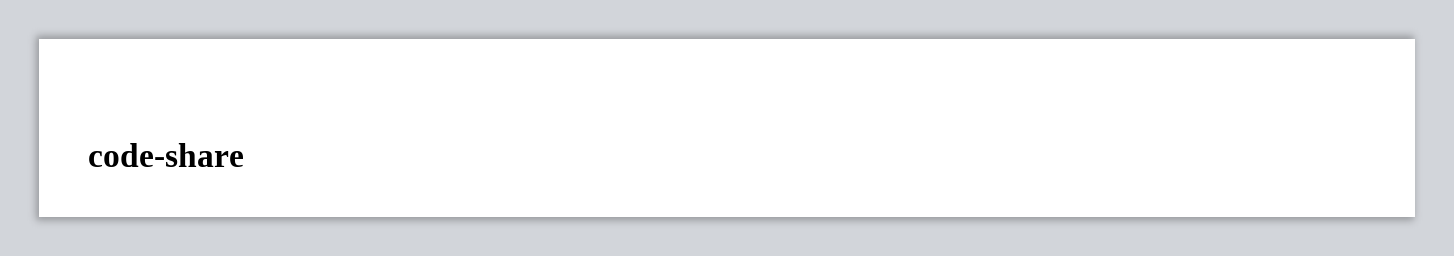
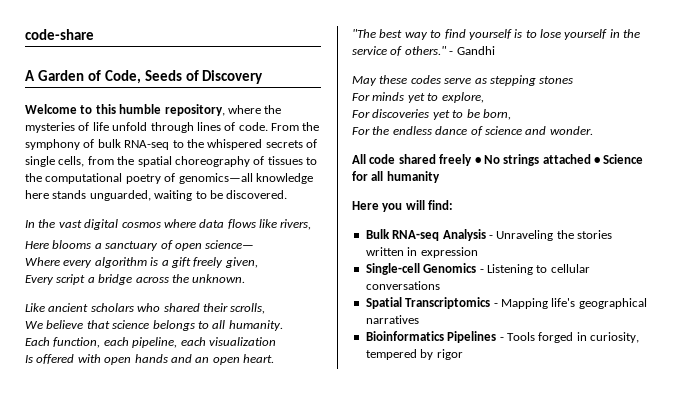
+ A Garden of Code, Seeds of Discovery
+ Welcome to this humble repository, where the mysteries of life unfold through lines of code. From the symphony of bulk RNA-seq to the whispered secrets of single cells, from the spatial choreography of tissues to the computational poetry of genomics—all knowledge here stands unguarded, waiting to be discovered.
+ In the vast digital cosmos where data flows like rivers,
+ Here blooms a sanctuary of open science—
+ Where every algorithm is a gift freely given,
+ Every script a bridge across the unknown.
+ Like ancient scholars who shared their scrolls,
+ We believe that science belongs to all humanity.
+ Each function, each pipeline, each visualization
+ Is offered with open hands and an open heart.
+ "The best way to find yourself is to lose yourself in the service of others." - Gandhi
+ May these codes serve as stepping stones
+ For minds yet to explore,
+ For discoveries yet to be born,
+ For the endless dance of science and wonder.
+ All code shared freely • No strings attached • Science for all humanity
+ Here you will find:
+ Bulk RNA-seq Analysis - Unraveling the stories written in expression
+ Single-cell Genomics - Listening to cellular conversations
+ Spatial Transcriptomics - Mapping life's geographical narratives
+ Bioinformatics Pipelines - Tools forged in curiosity, tempered by rigor

